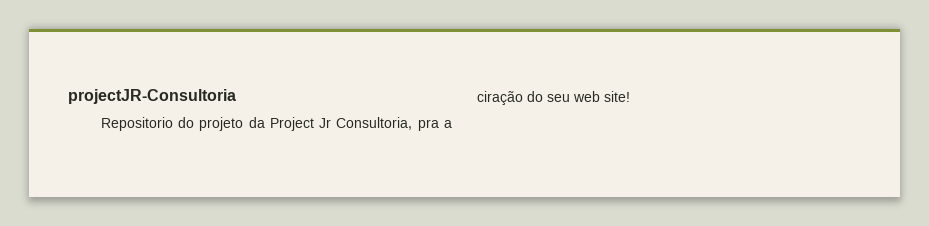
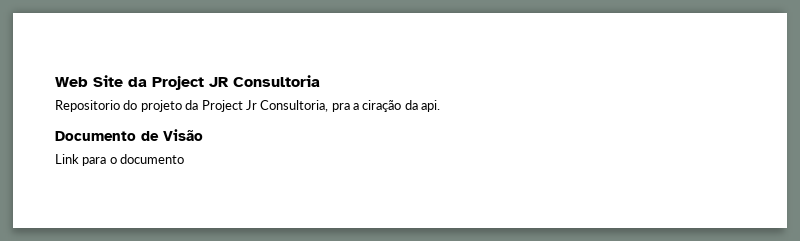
- projectJR-Consultoria
+ Web Site da Project JR Consultoria
- Repositorio do projeto da Project Jr Consultoria, pra a ciração do seu web site!
+ Repositorio do projeto da Project Jr Consultoria, pra a ciração da api.
+ Documento de Visão
+ Link para o documento

